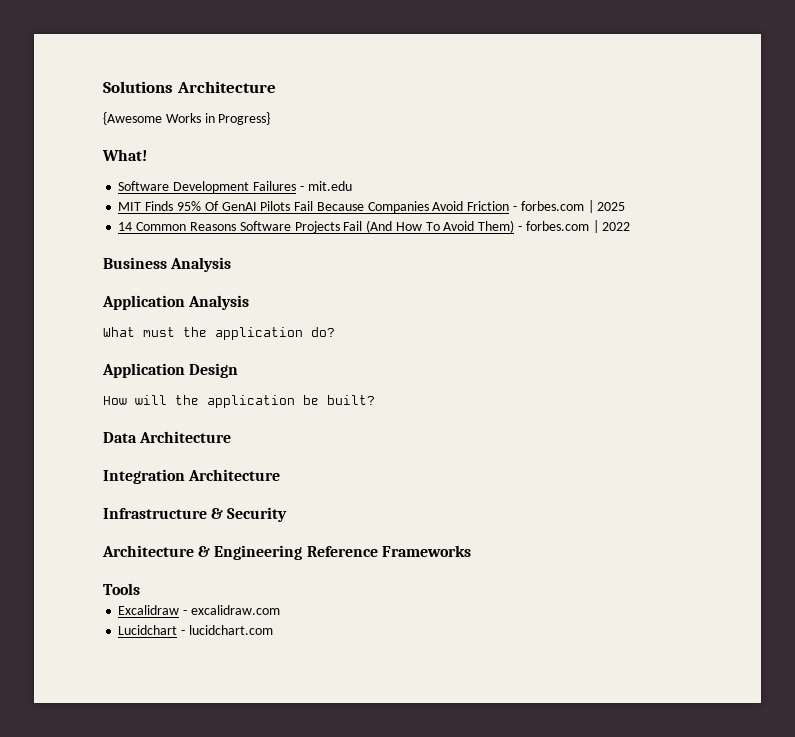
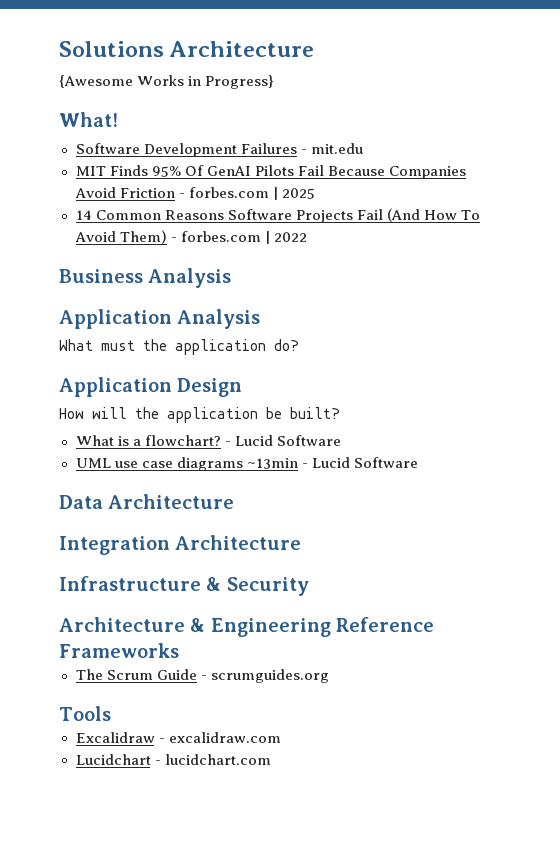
+ What is a flowchart? - Lucid Software
+ UML use case diagrams ~13min - Lucid Software
+ The Scrum Guide - scrumguides.org

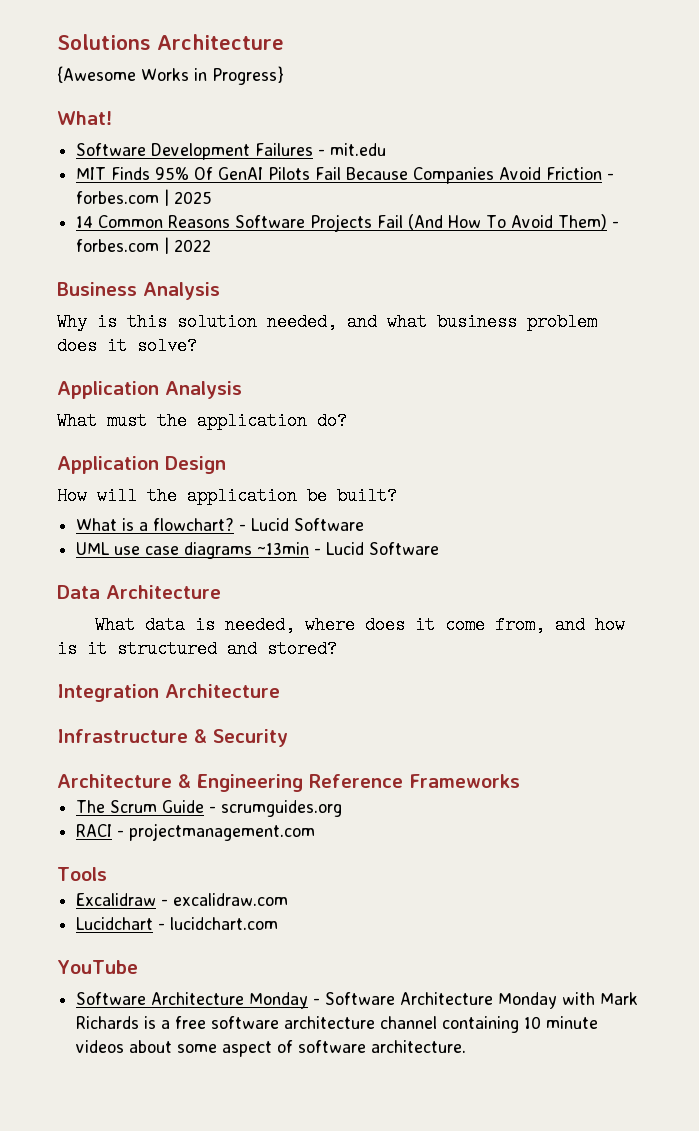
+ Why is this solution needed, and what business problem does it solve?
+ What data is needed, where does it come from, and how is it structured and stored?
+ RACI - projectmanagement.com
+ YouTube
+ Software Architecture Monday - Software Architecture Monday with Mark Richards is a free software architecture channel containing 10 minute videos about some aspect of software architecture.

